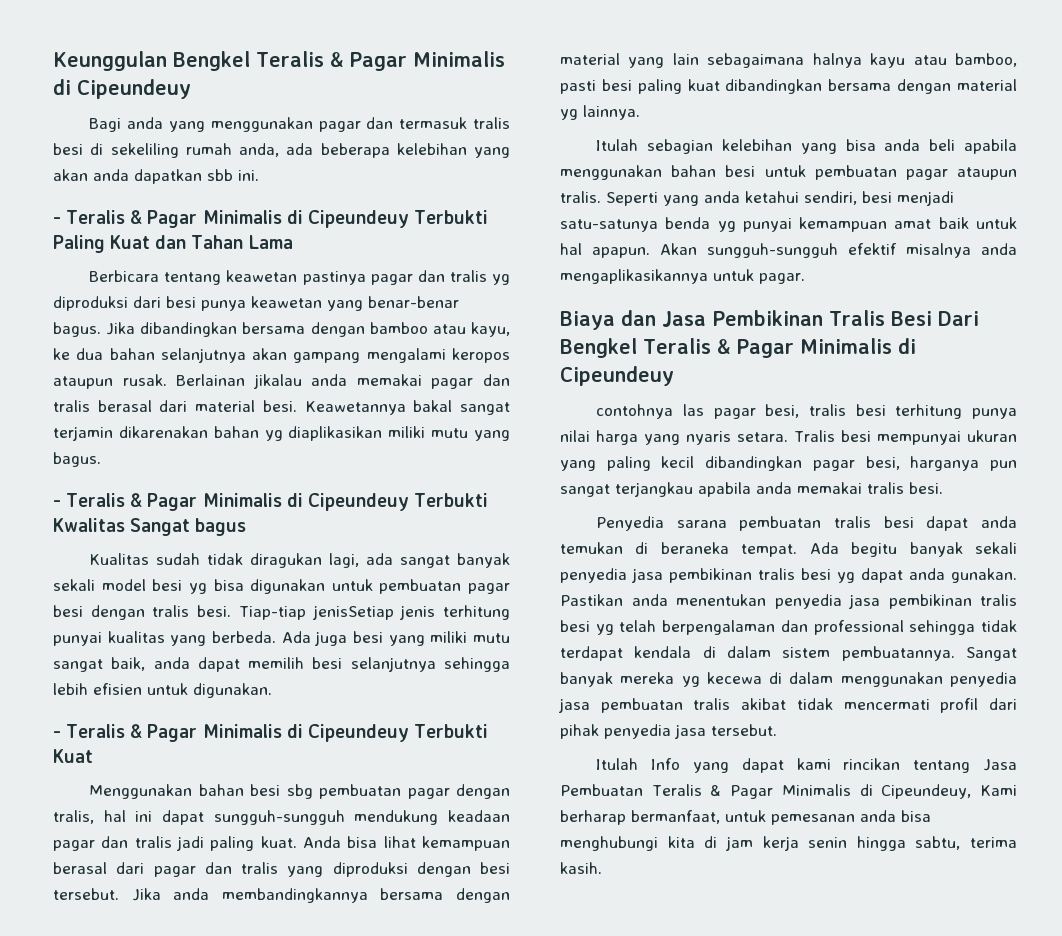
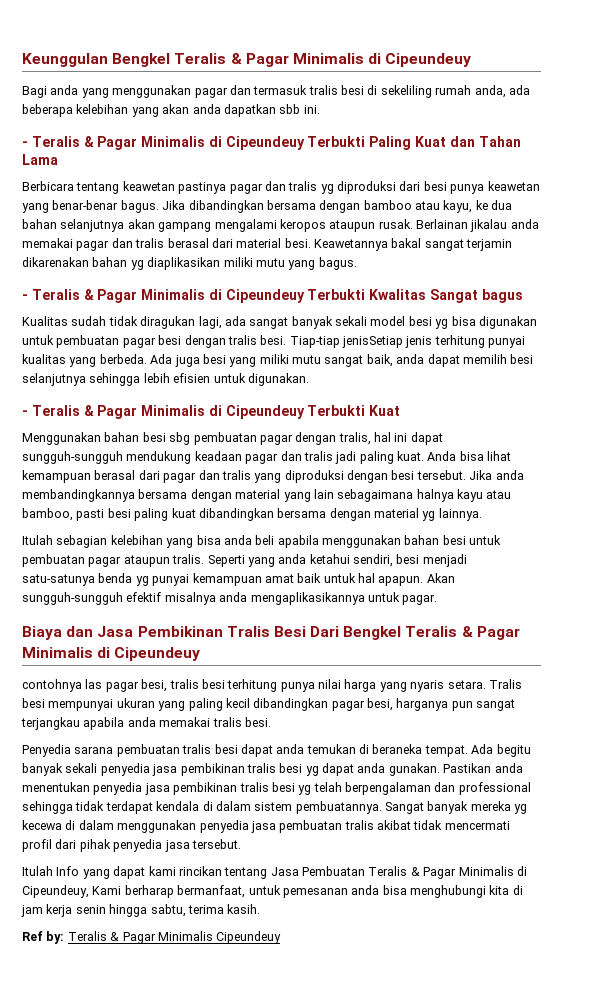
+ Ref by: Teralis & Pagar Minimalis Cipeundeuy

